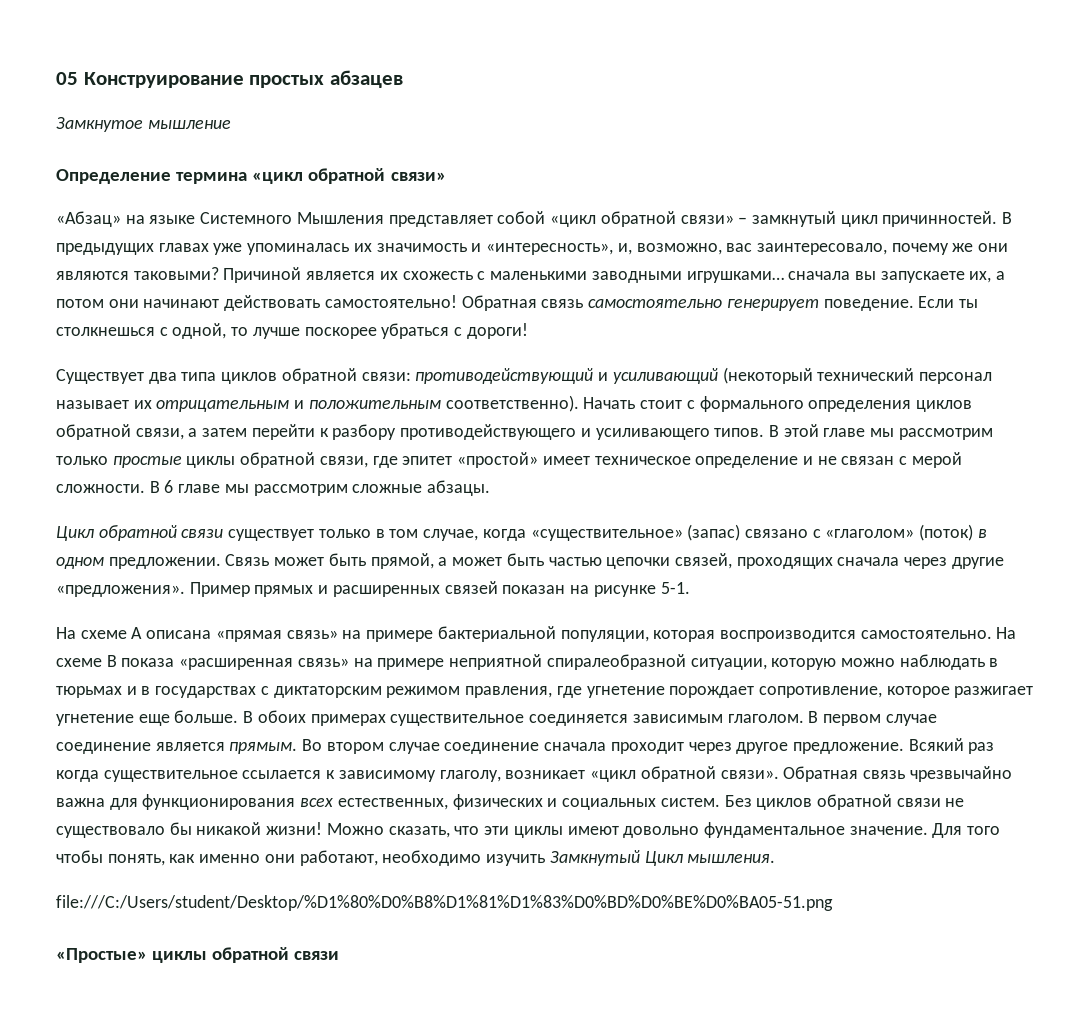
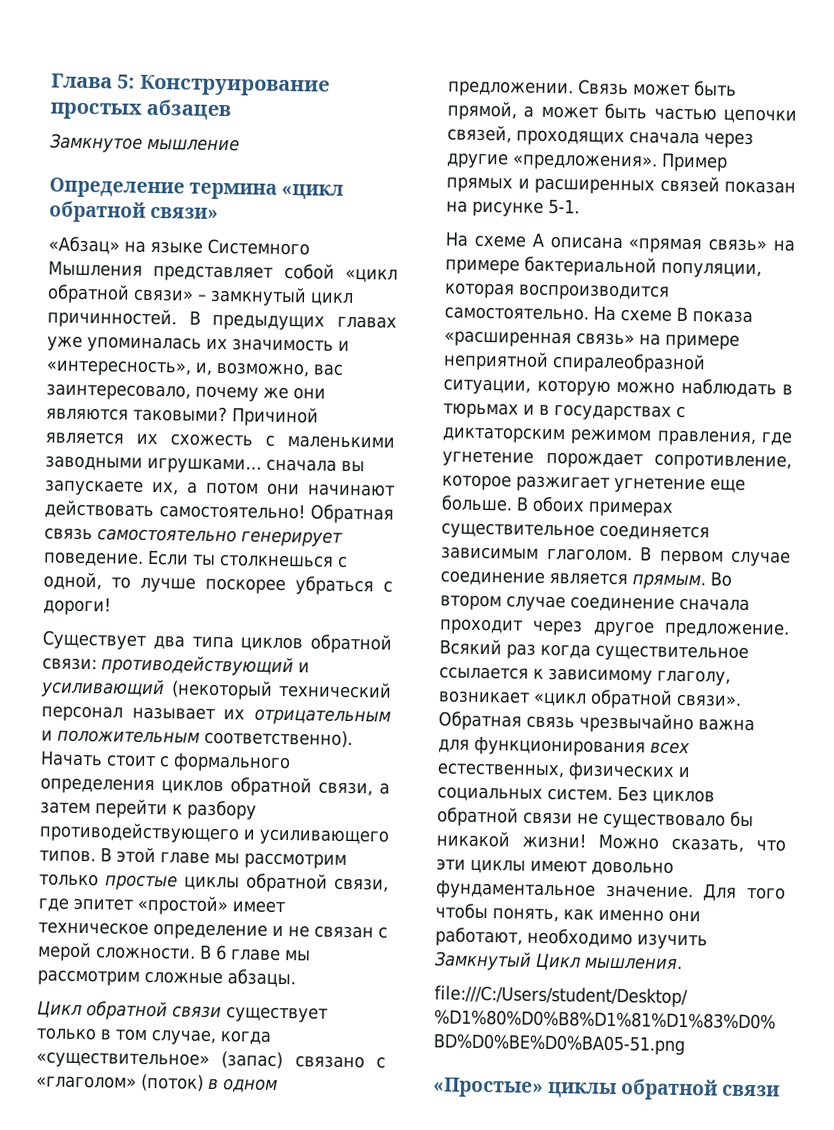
- 05 Конструирование простых абзацев
+ Глава 5: Конструирование простых абзацев

